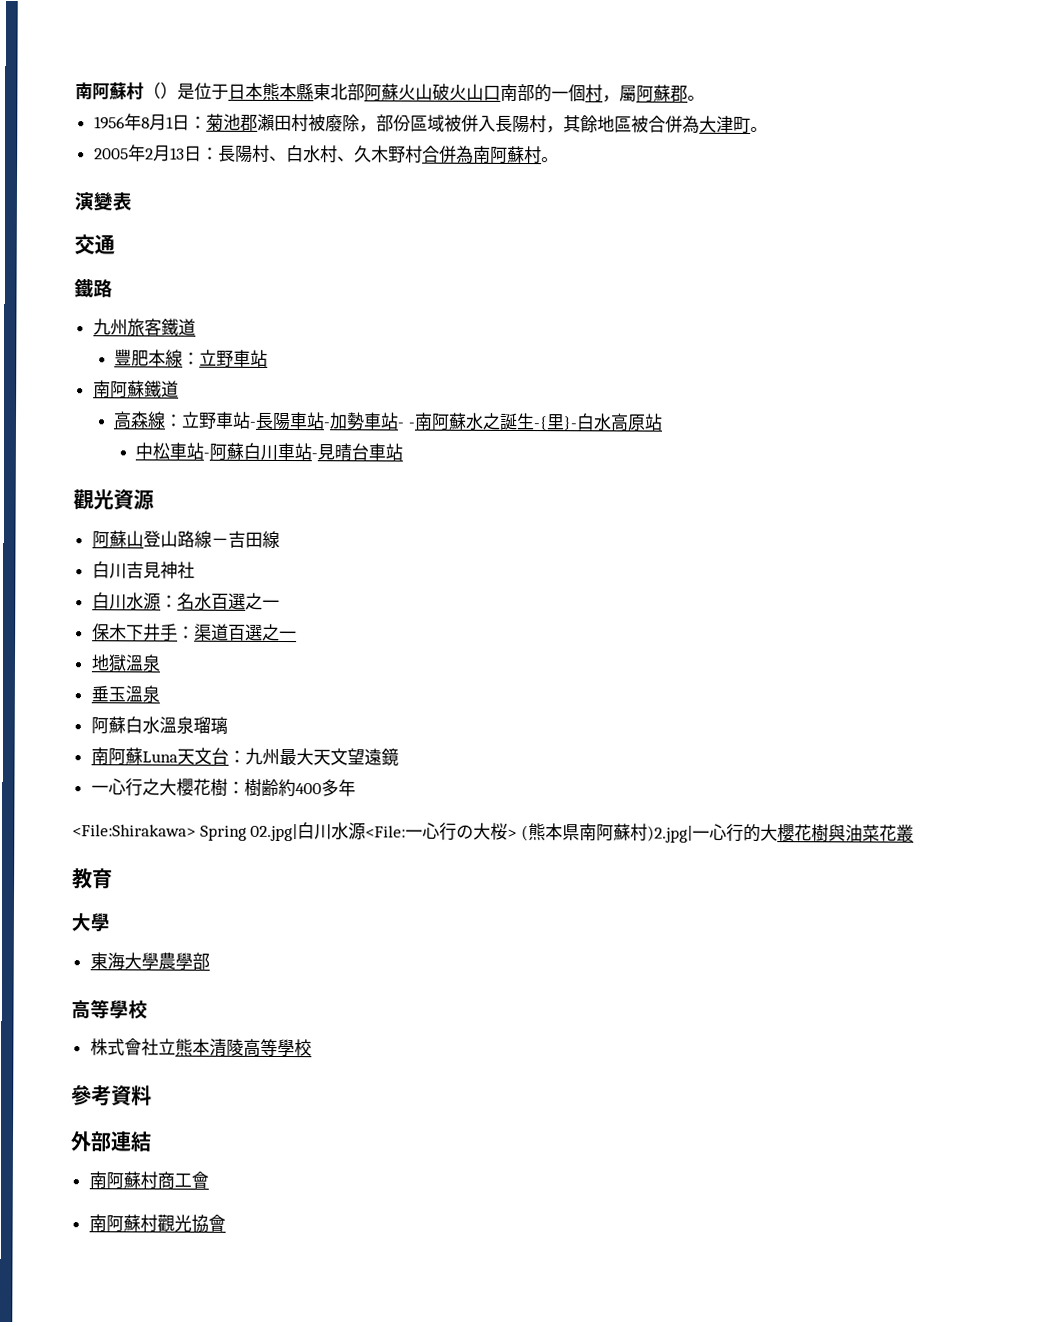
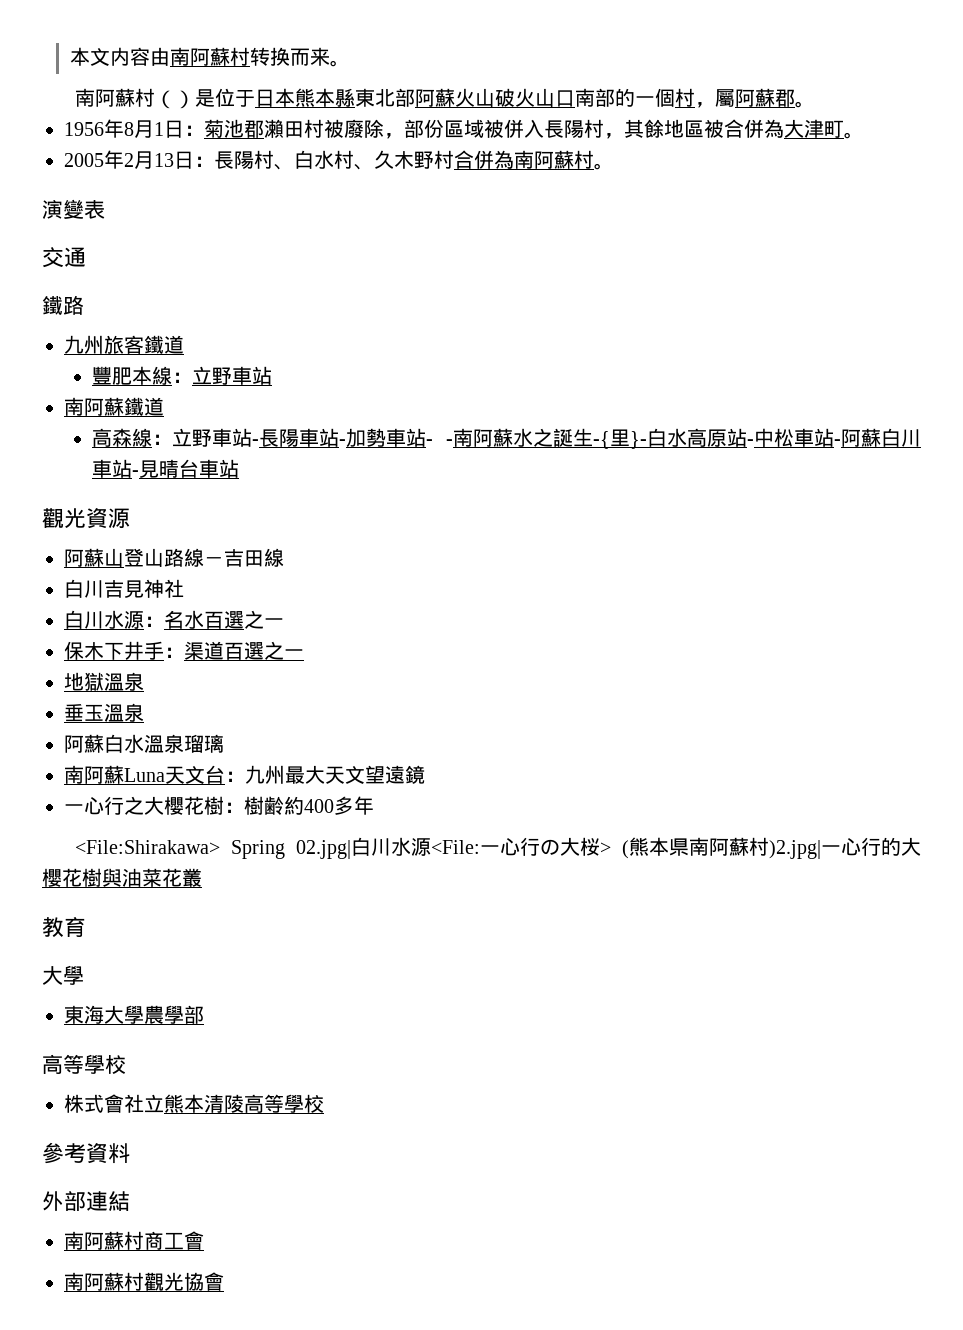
+ 本文内容由南阿蘇村转换而来。
- 高森線：立野車站-長陽車站-加勢車站- -南阿蘇水之誕生-{里}-白水高原站
- 中松車站-阿蘇白川車站-見晴台車站
+ 高森線：立野車站-長陽車站-加勢車站- -南阿蘇水之誕生-{里}-白水高原站-中松車站-阿蘇白川車站-見晴台車站

